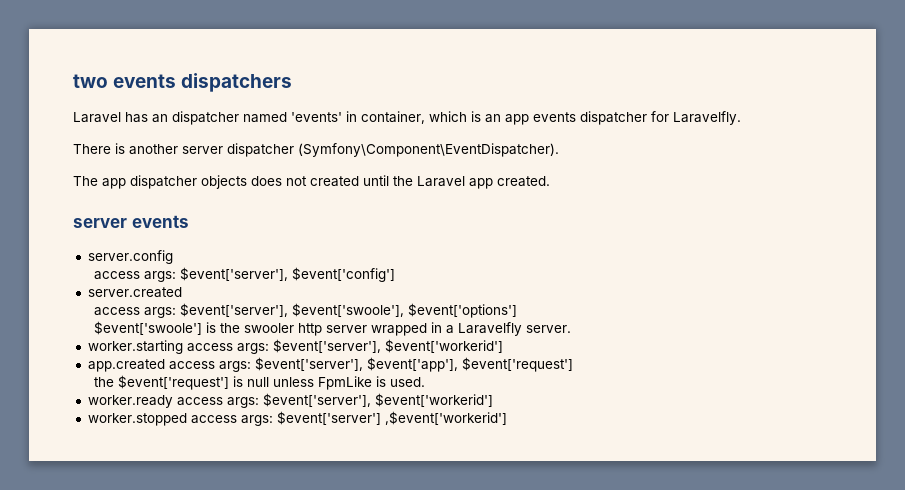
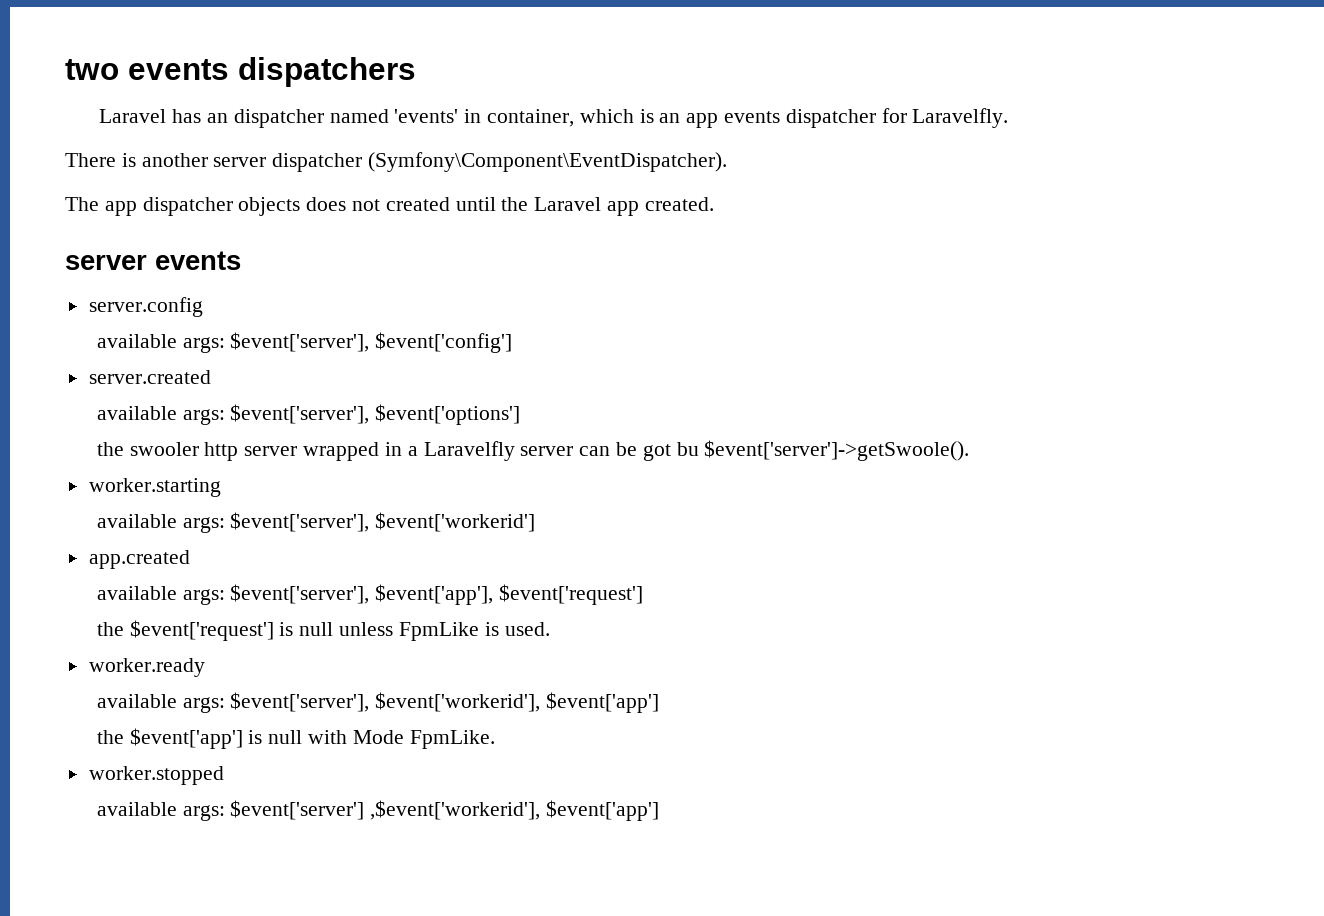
- access args: $event['server'], $event['config']
+ available args: $event['server'], $event['config']
- access args: $event['server'], $event['swoole'], $event['options']
+ available args: $event['server'], $event['options']
- $event['swoole'] is the swooler http server wrapped in a Laravelfly server.
+ the swooler http server wrapped in a Laravelfly server can be got bu $event['server']->getSwoole().
- worker.starting access args: $event['server'], $event['workerid']
+ worker.starting
+ available args: $event['server'], $event['workerid']
- app.created access args: $event['server'], $event['app'], $event['request']
+ app.created
+ available args: $event['server'], $event['app'], $event['request']
- worker.ready access args: $event['server'], $event['workerid']
+ worker.ready
+ available args: $event['server'], $event['workerid'], $event['app']
+ the $event['app'] is null with Mode FpmLike.
- worker.stopped access args: $event['server'] ,$event['workerid']
+ worker.stopped
+ available args: $event['server'] ,$event['workerid'], $event['app']

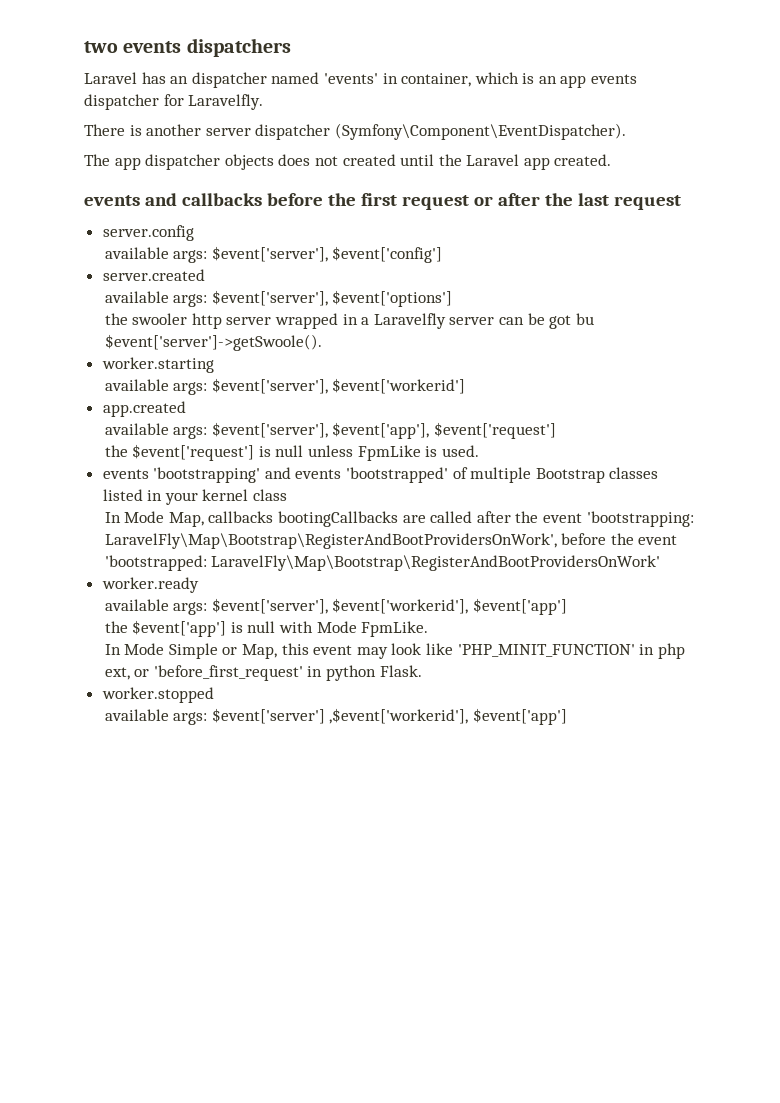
- server events
+ events and callbacks before the first request or after the last request
+ events 'bootstrapping' and events 'bootstrapped' of multiple Bootstrap classes listed in your kernel class
+ In Mode Map, callbacks bootingCallbacks are called after the event 'bootstrapping: LaravelFly\Map\Bootstrap\RegisterAndBootProvidersOnWork', before the event 'bootstrapped: LaravelFly\Map\Bootstrap\RegisterAndBootProvidersOnWork'
+ In Mode Simple or Map, this event may look like 'PHP_MINIT_FUNCTION' in php ext, or 'before_first_request' in python Flask.

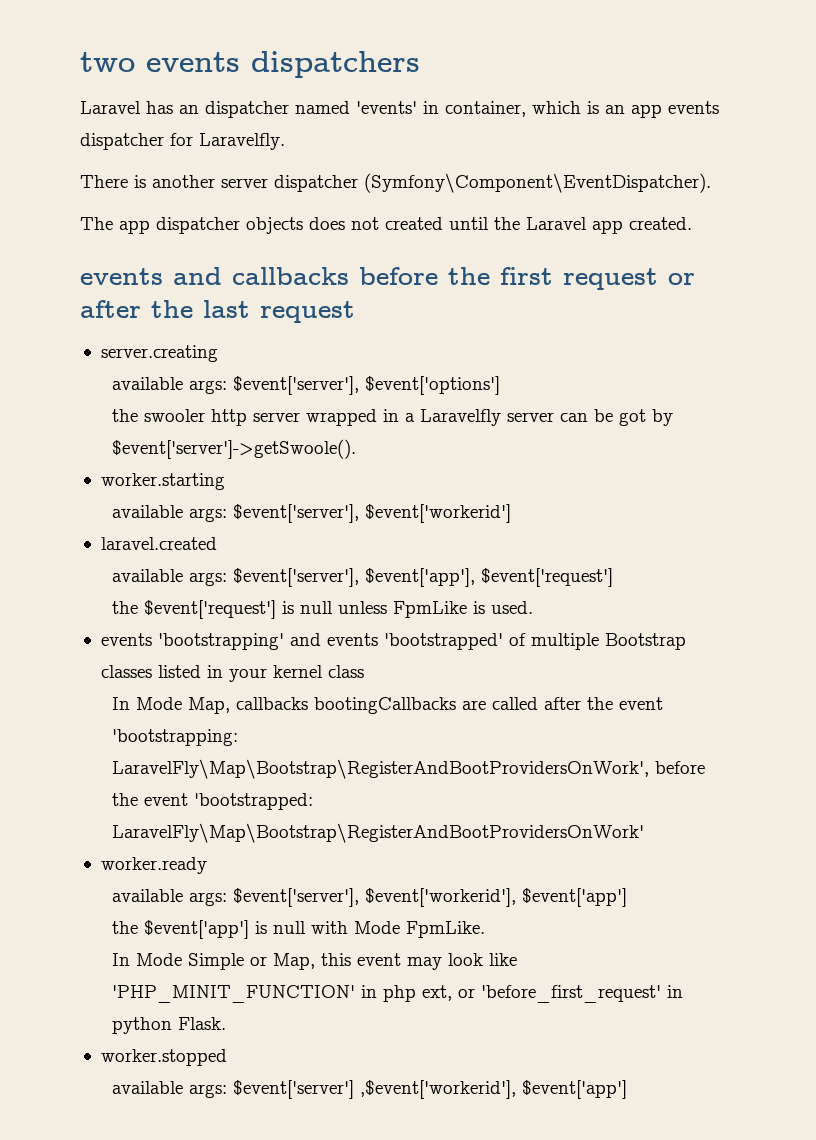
- server.config
- available args: $event['server'], $event['config']
- server.created
+ server.creating
- the swooler http server wrapped in a Laravelfly server can be got bu $event['server']->getSwoole().
+ the swooler http server wrapped in a Laravelfly server can be got by $event['server']->getSwoole().
- app.created
+ laravel.created

